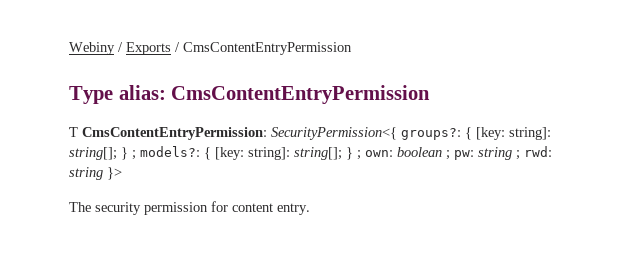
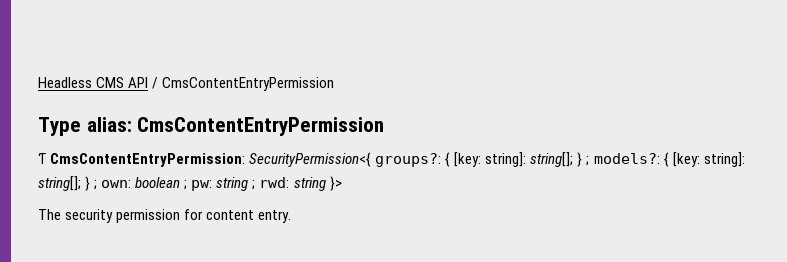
- Webiny / Exports / CmsContentEntryPermission
+ Headless CMS API / CmsContentEntryPermission

